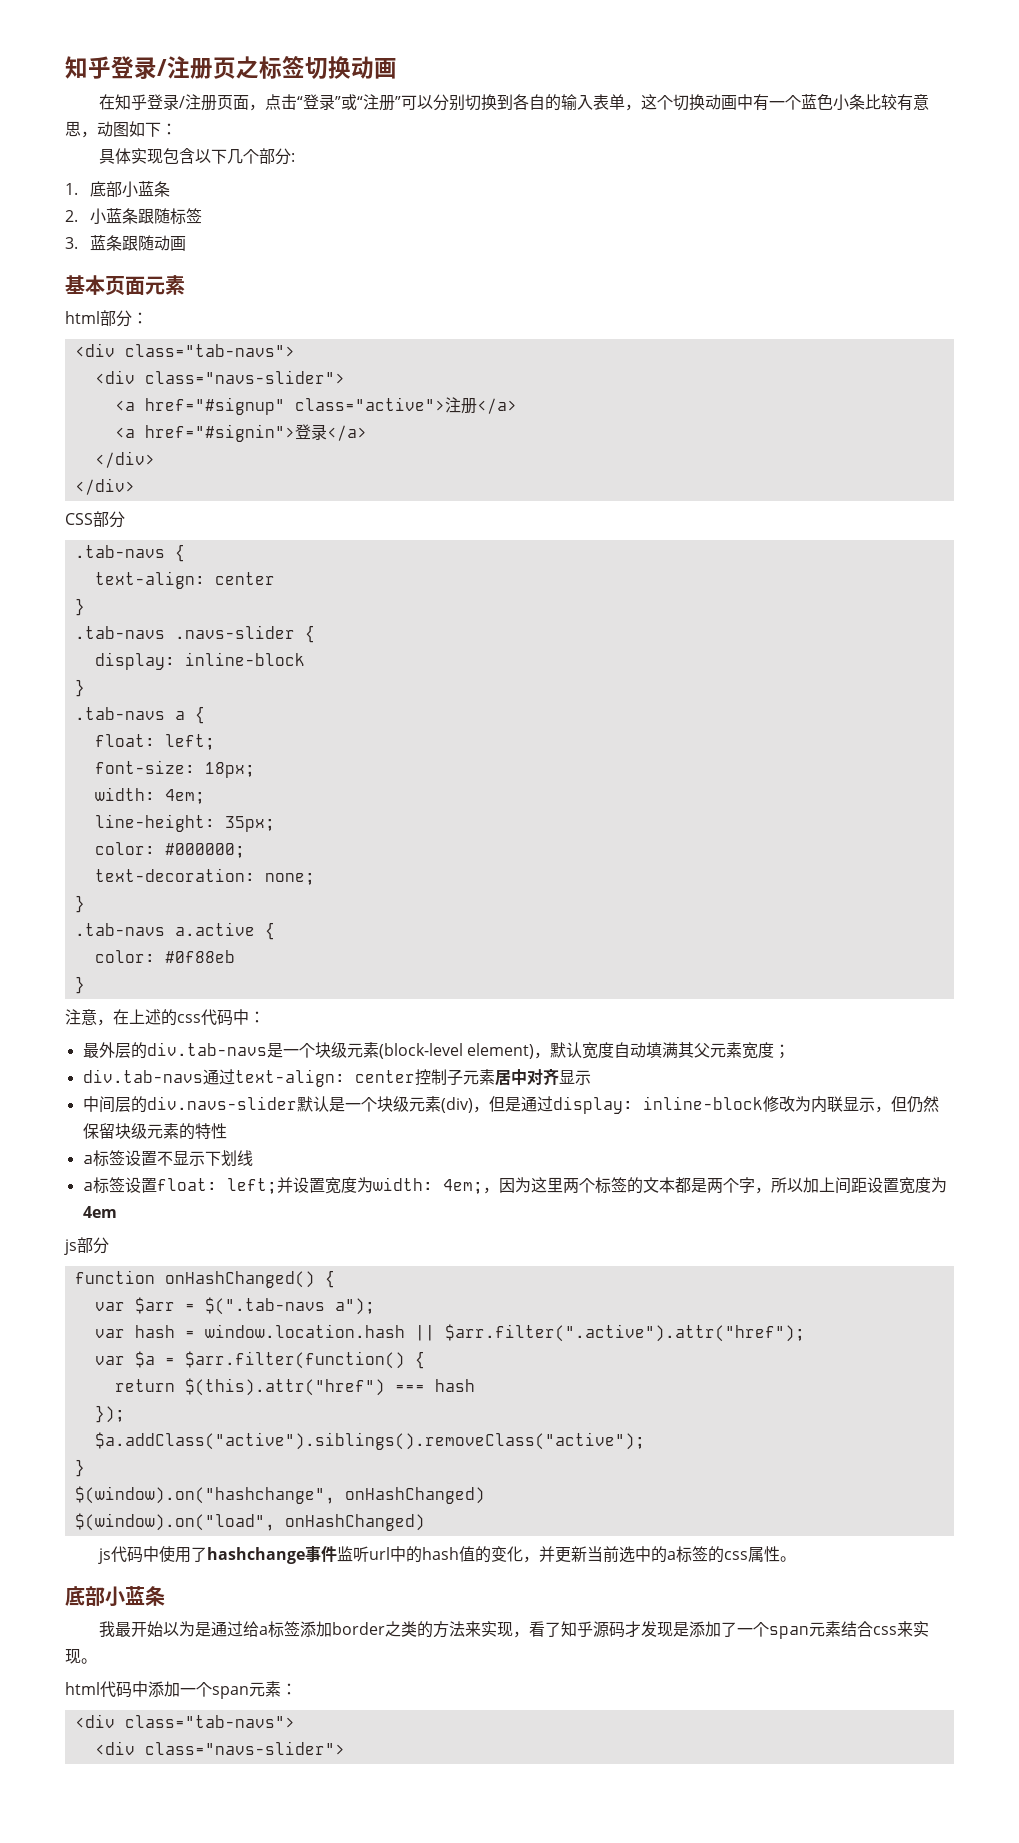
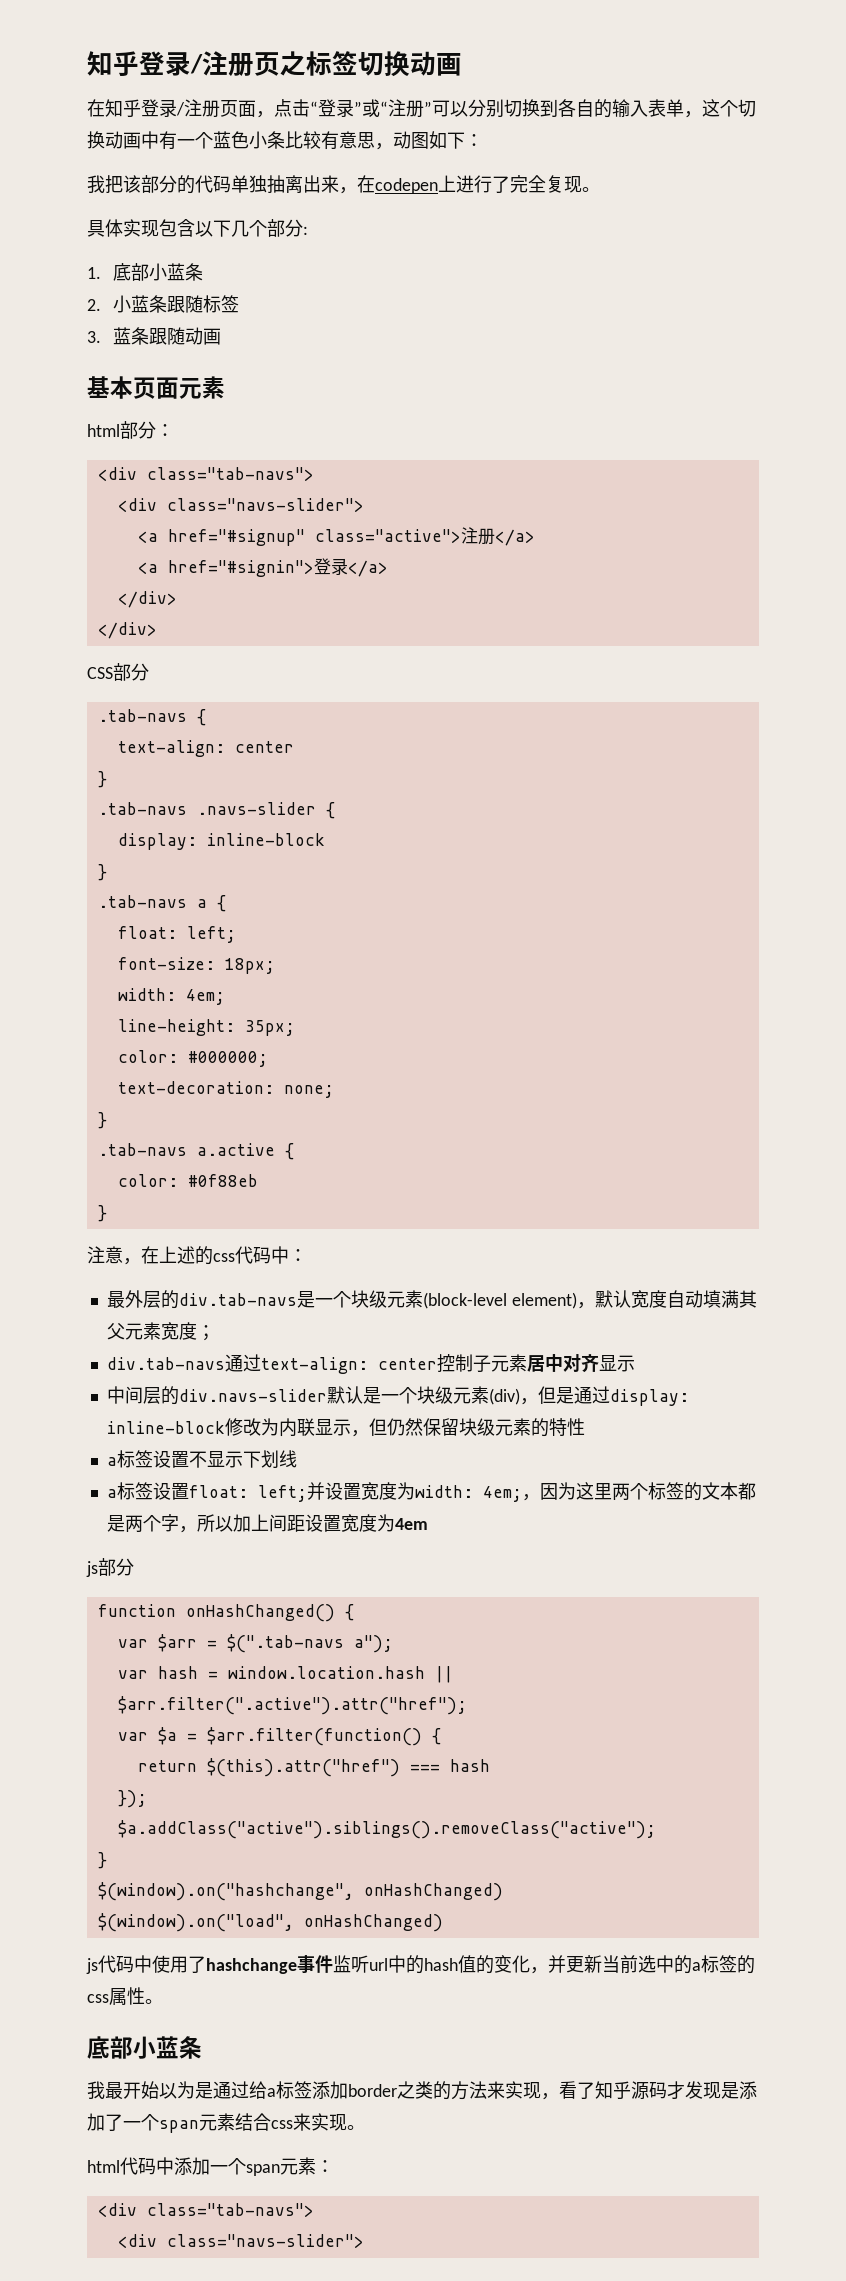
+ 我把该部分的代码单独抽离出来，在codepen上进行了完全复现。

